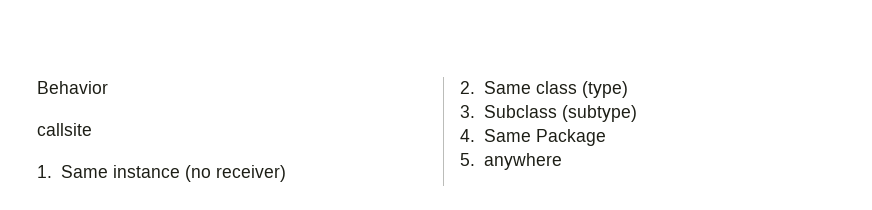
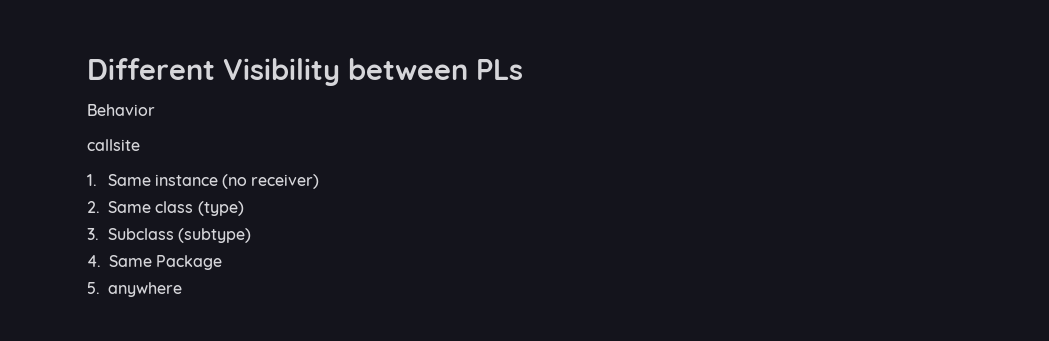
+ Different Visibility between PLs

